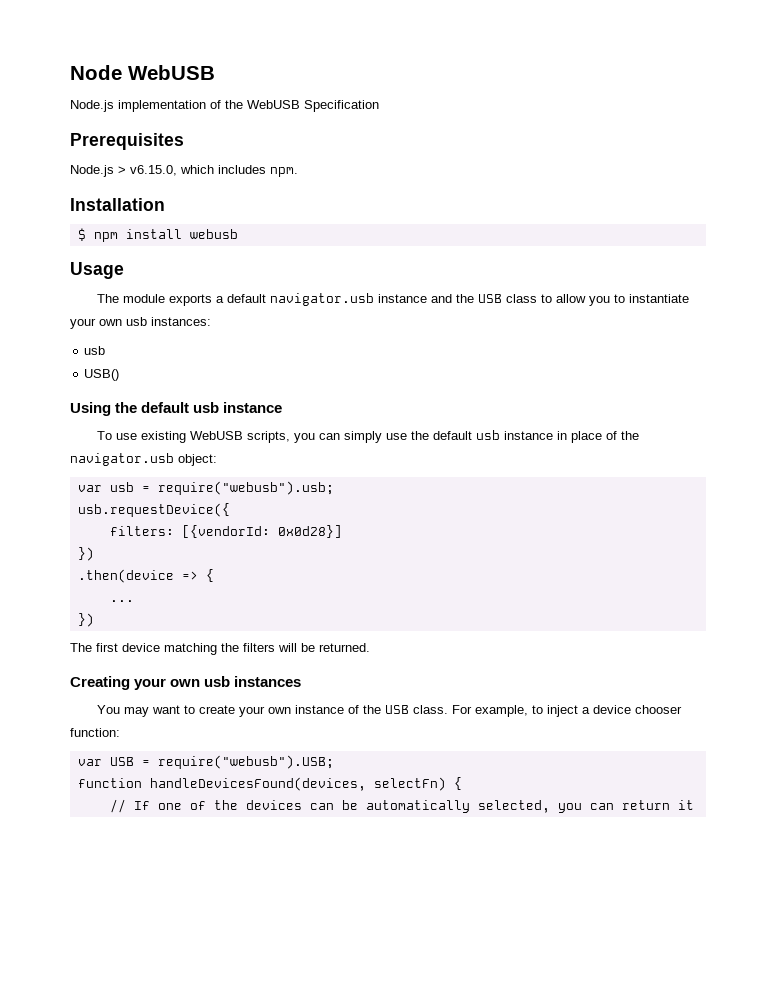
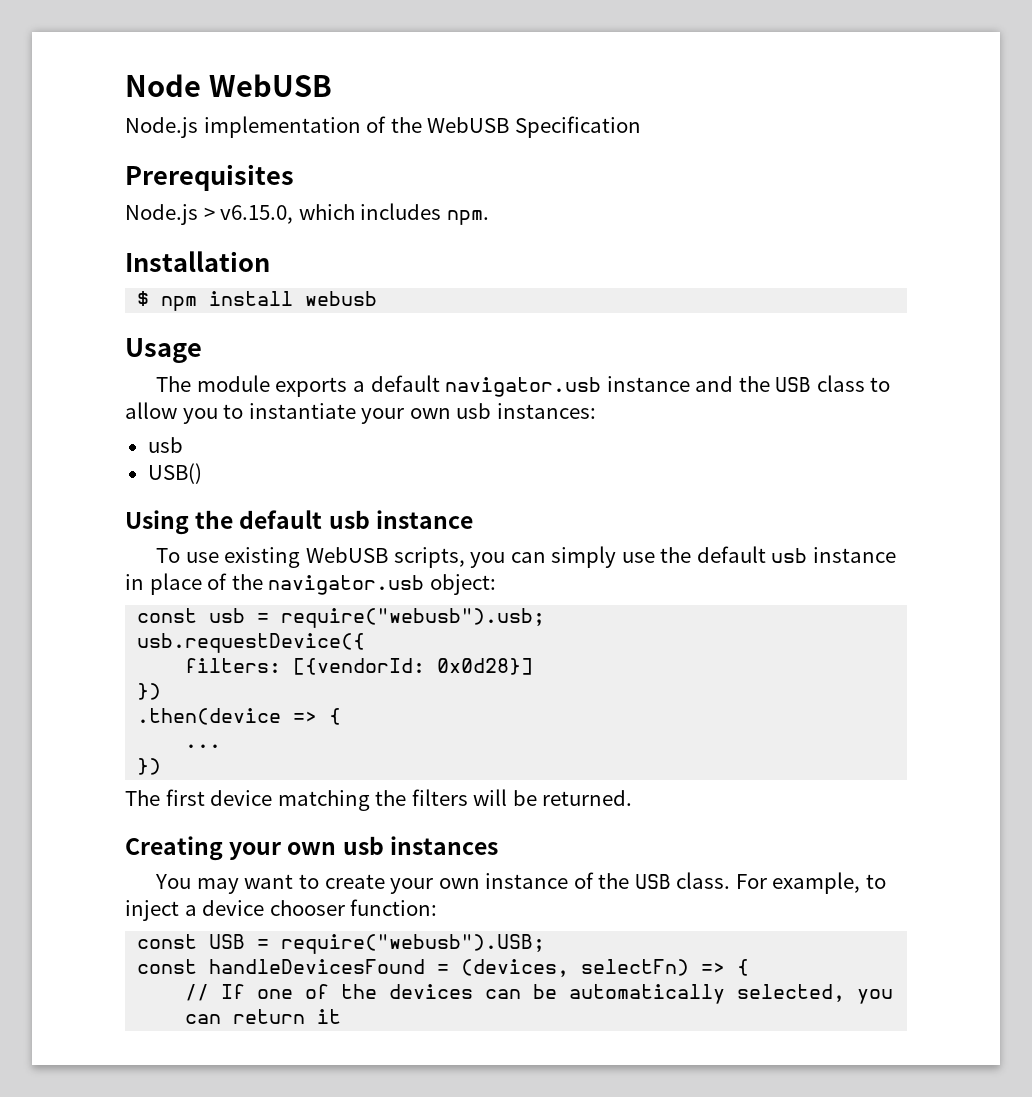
- var usb = require("webusb").usb;
+ const usb = require("webusb").usb;
- var USB = require("webusb").USB;
+ const USB = require("webusb").USB;
- function handleDevicesFound(devices, selectFn) {
+ const handleDevicesFound = (devices, selectFn) => {

